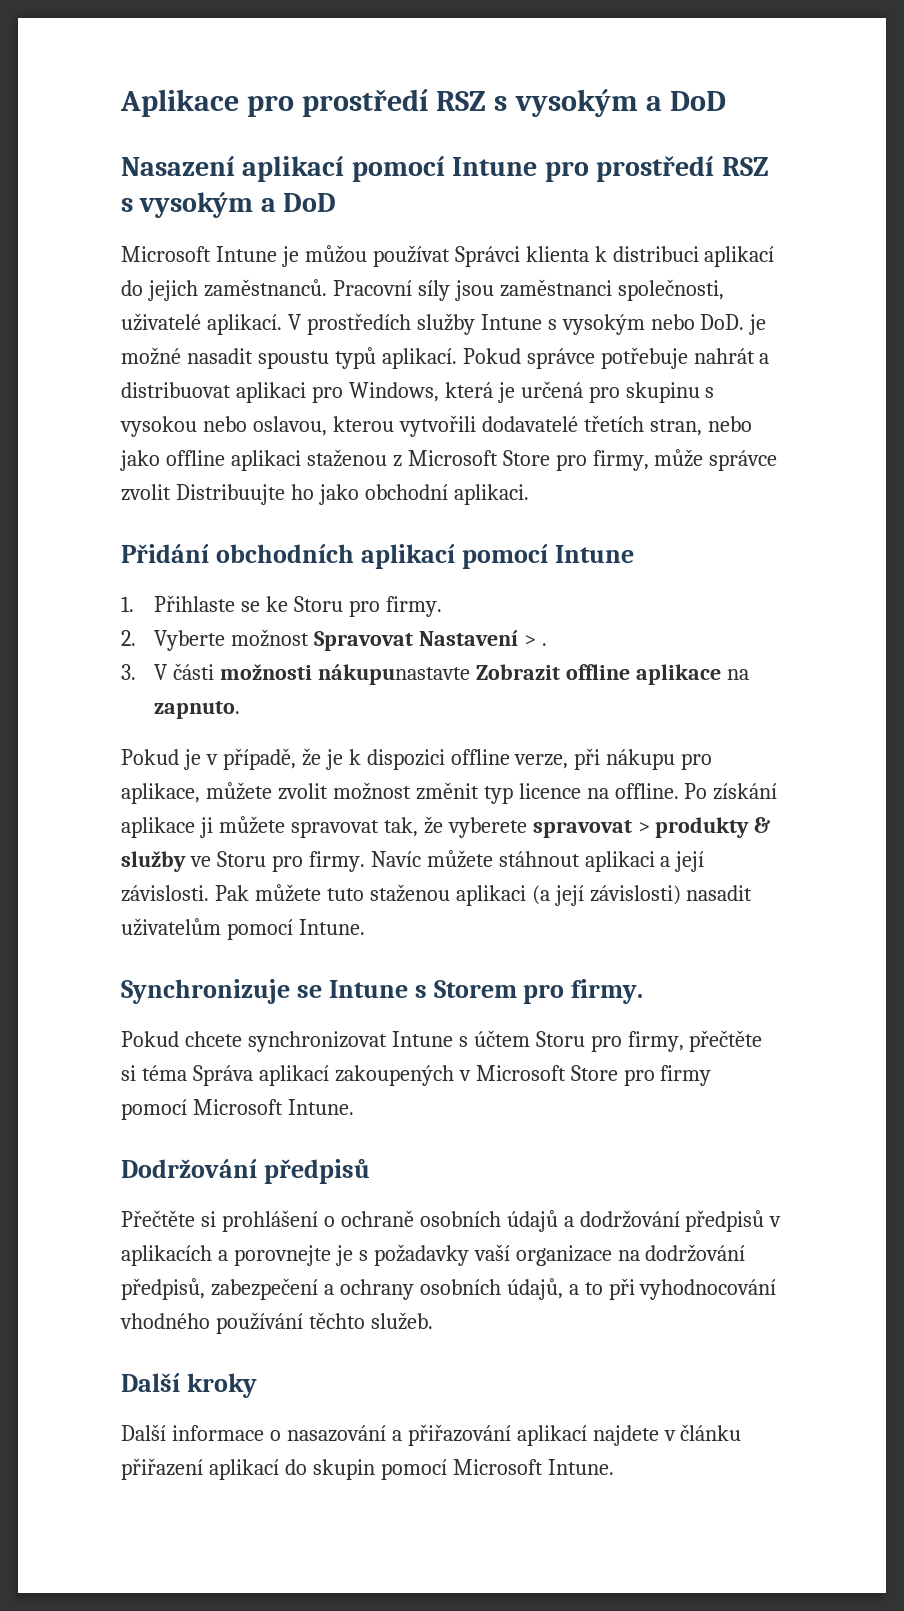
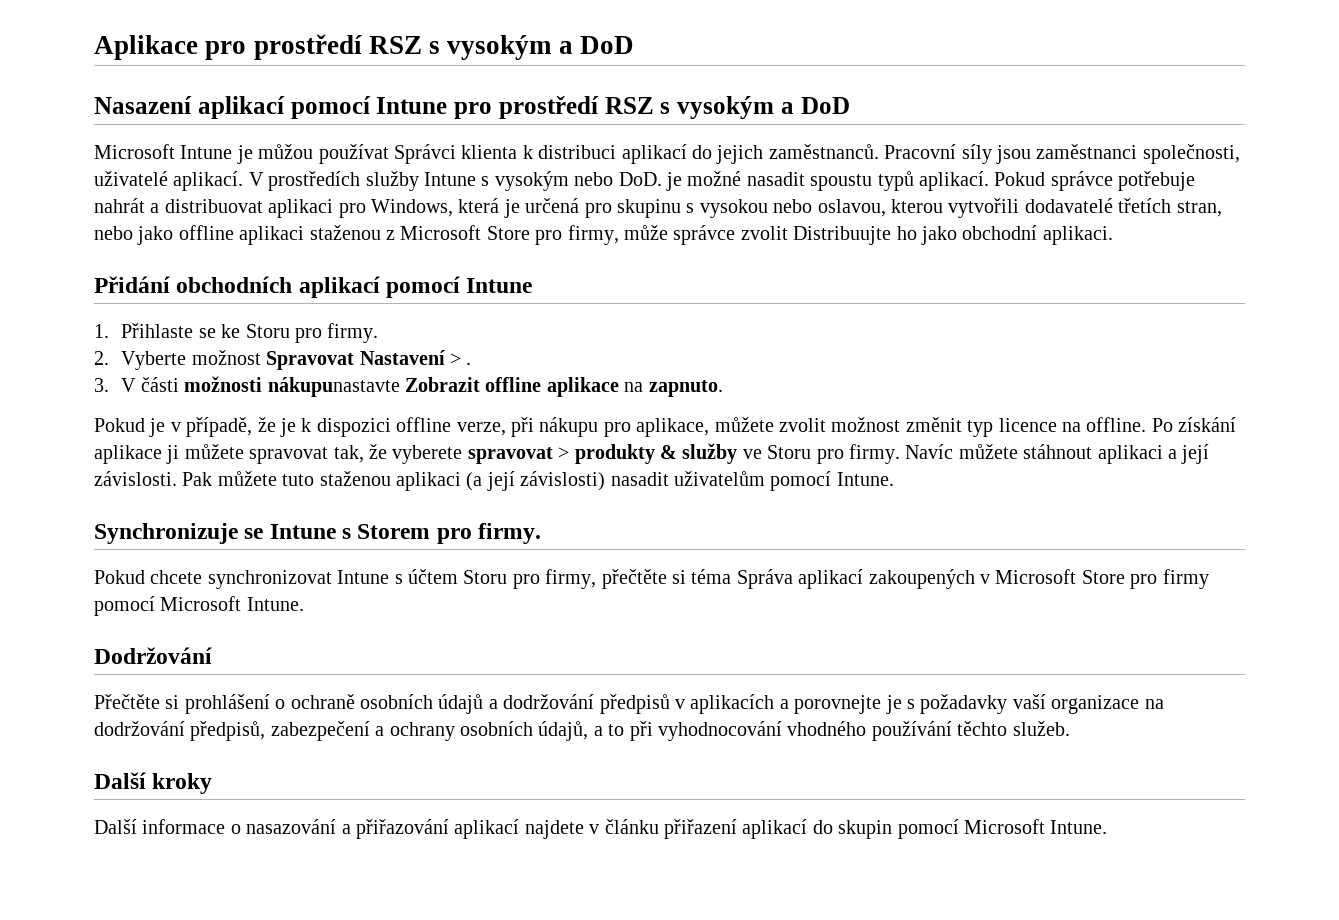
- Dodržování předpisů
+ Dodržování

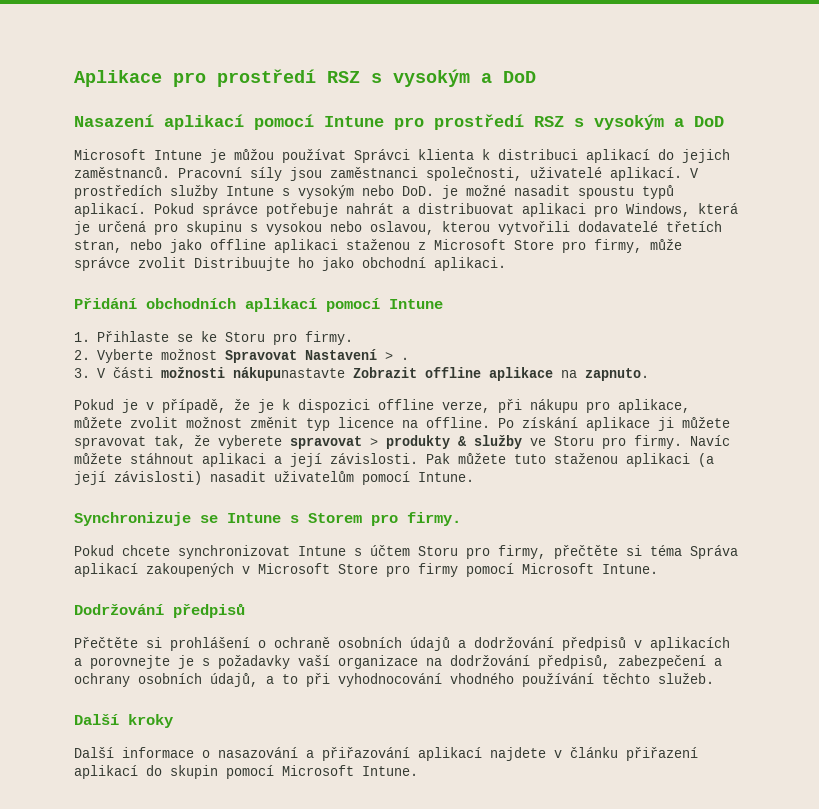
- Dodržování
+ Dodržování předpisů

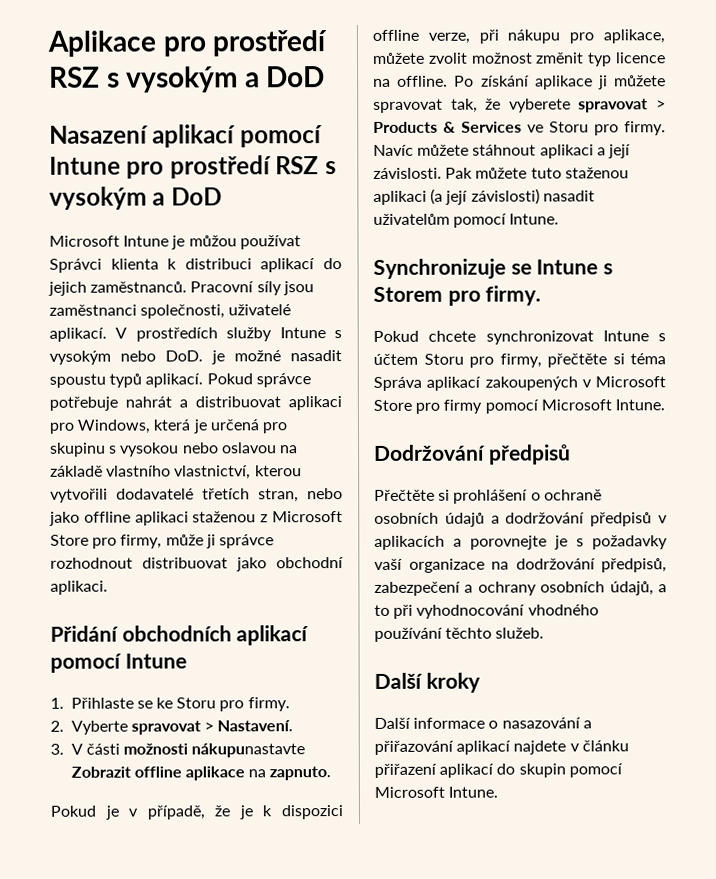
- Pokud správce potřebuje nahrát a distribuovat aplikaci pro Windows, která je určená pro skupinu s vysokou nebo oslavou, kterou vytvořili dodavatelé třetích stran, nebo jako offline aplikaci staženou z Microsoft Store pro firmy, může správce zvolit Distribuujte ho jako obchodní aplikaci.
+ Pokud správce potřebuje nahrát a distribuovat aplikaci pro Windows, která je určená pro skupinu s vysokou nebo oslavou na základě vlastního vlastnictví, kterou vytvořili dodavatelé třetích stran, nebo jako offline aplikaci staženou z Microsoft Store pro firmy, může ji správce rozhodnout distribuovat jako obchodní aplikaci.
- 2. Vyberte možnost Spravovat Nastavení > .
+ 2. Vyberte spravovat > Nastavení.
- Po získání aplikace ji můžete spravovat tak, že vyberete spravovat > produkty & služby ve Storu pro firmy.
+ Po získání aplikace ji můžete spravovat tak, že vyberete spravovat > Products & Services ve Storu pro firmy.

